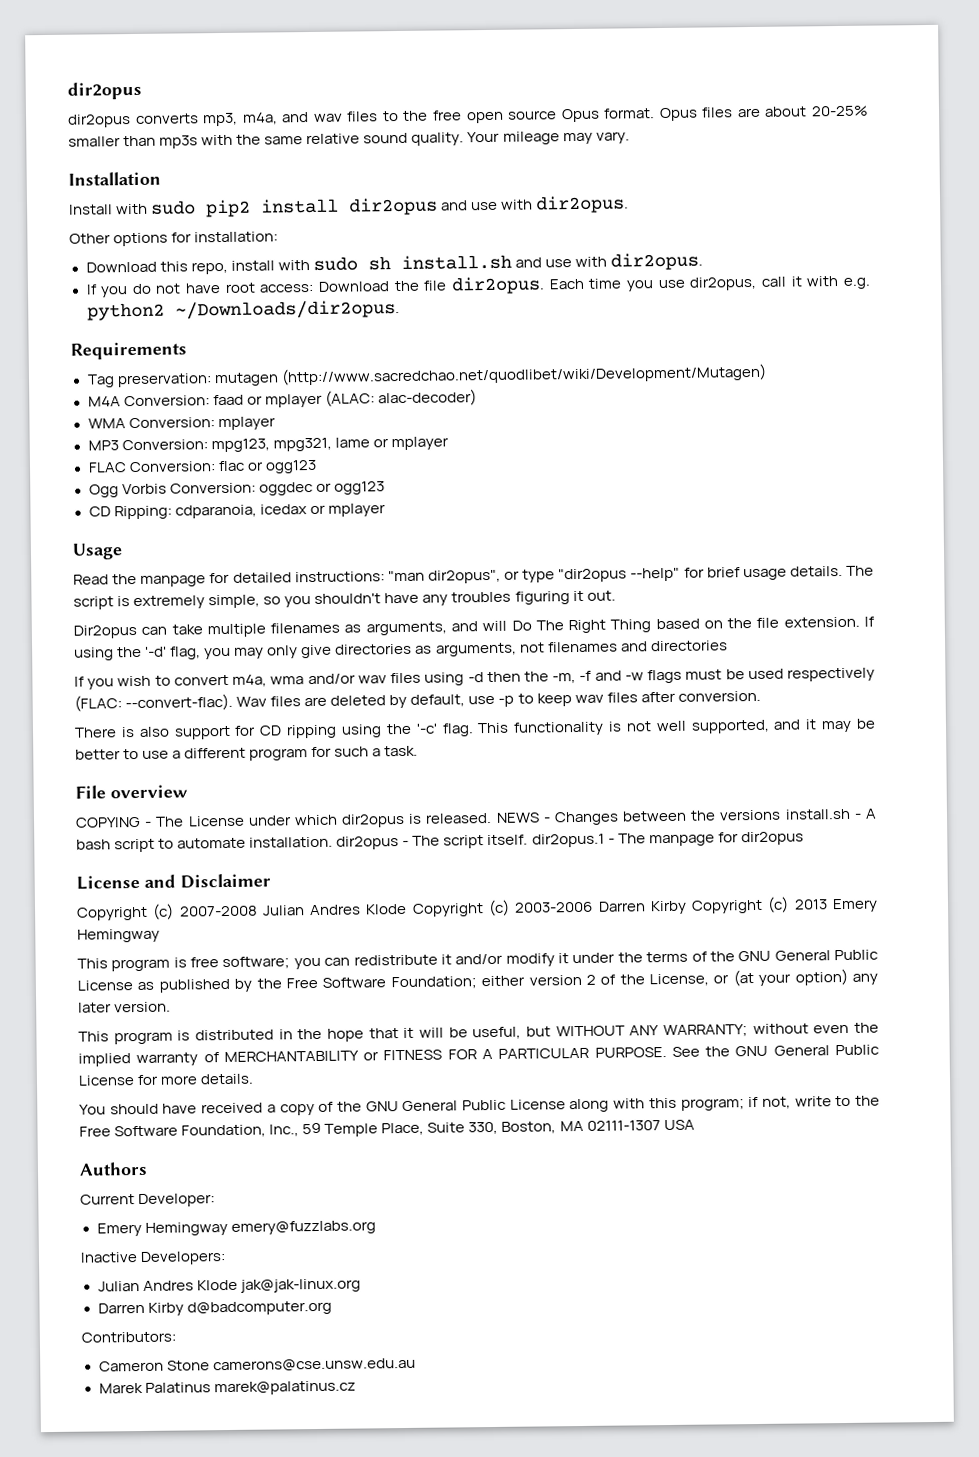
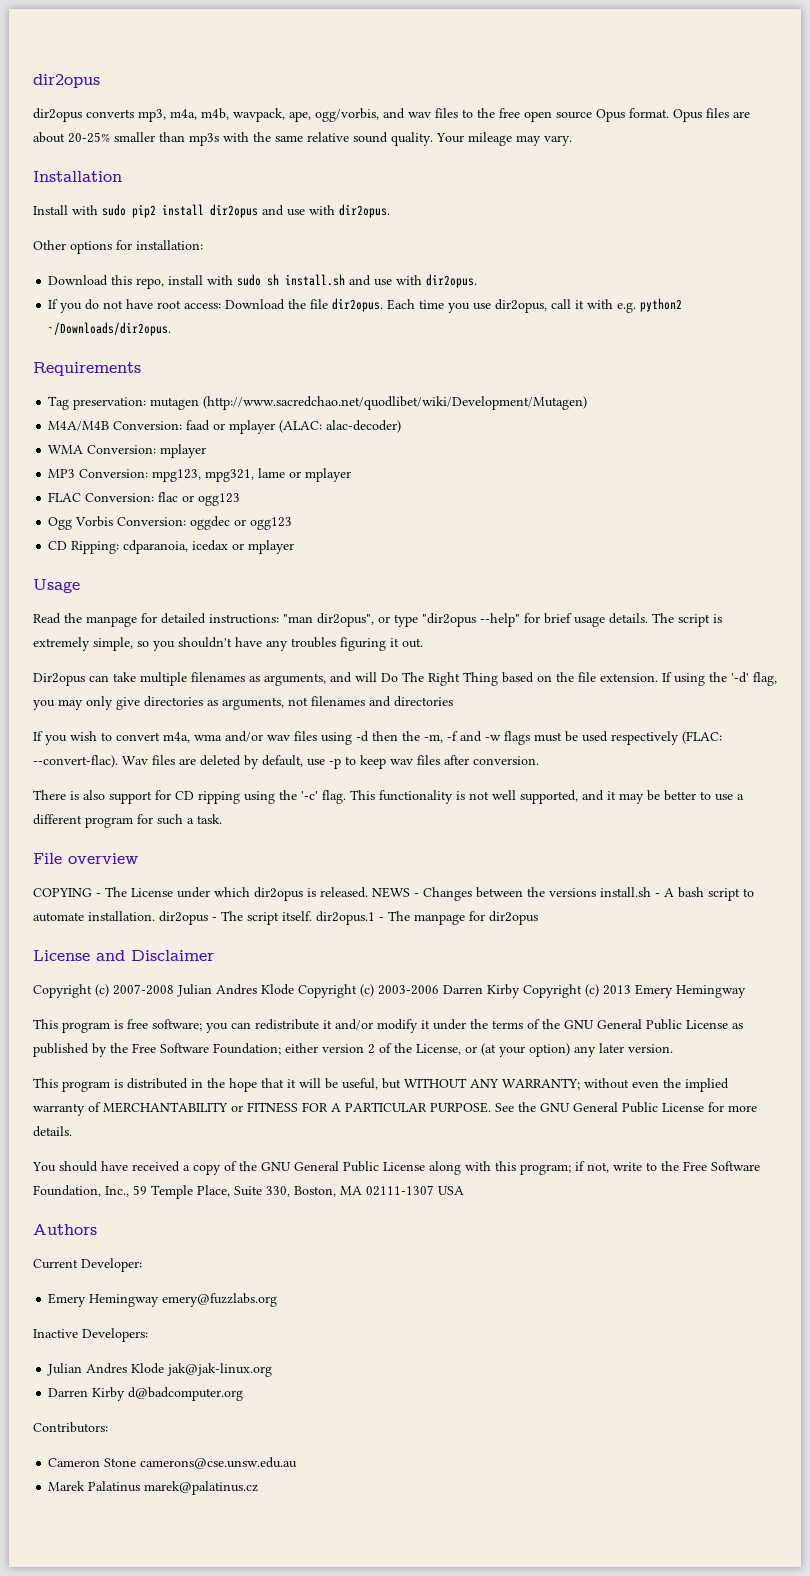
- dir2opus converts mp3, m4a, and wav files to the free open source Opus format.
+ dir2opus converts mp3, m4a, m4b, wavpack, ape, ogg/vorbis, and wav files to the free open source Opus format.
- M4A Conversion: faad or mplayer (ALAC: alac-decoder)
+ M4A/M4B Conversion: faad or mplayer (ALAC: alac-decoder)

